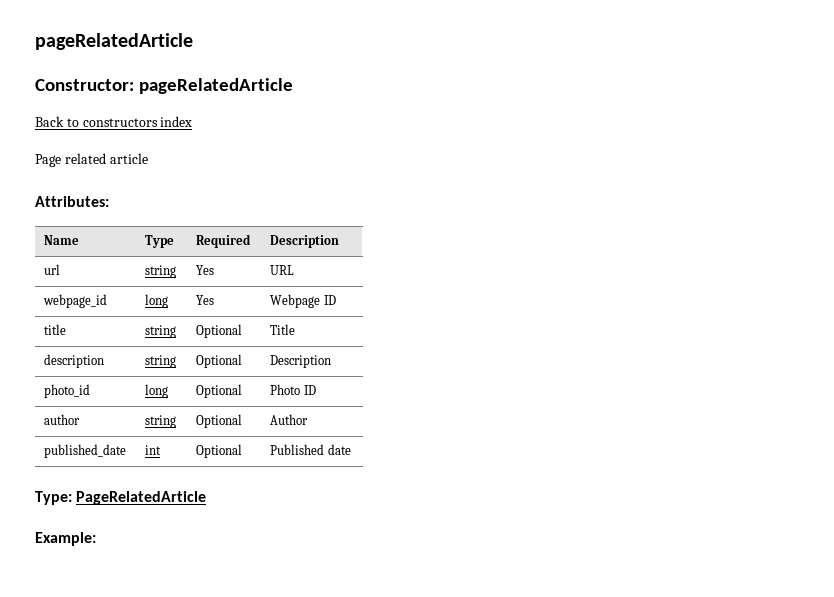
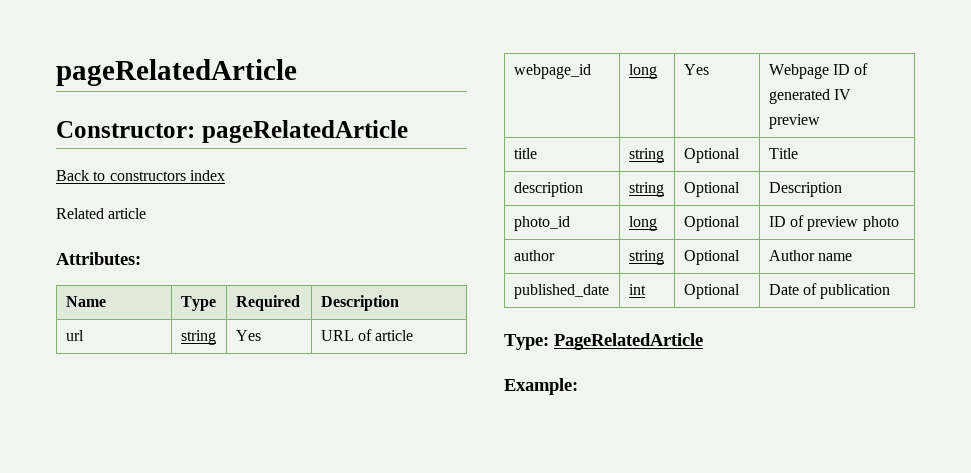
- Page related article
+ Related article
- url | string | Yes | URL
+ url | string | Yes | URL of article
- webpage_id | long | Yes | Webpage ID
+ webpage_id | long | Yes | Webpage ID of generated IV preview
- photo_id | long | Optional | Photo ID
+ photo_id | long | Optional | ID of preview photo
- author | string | Optional | Author
+ author | string | Optional | Author name
- published_date | int | Optional | Published date
+ published_date | int | Optional | Date of publication

